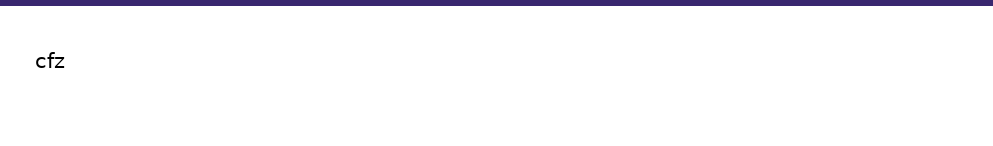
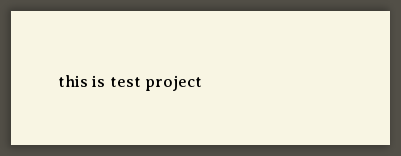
- cfz
+ this is test project

